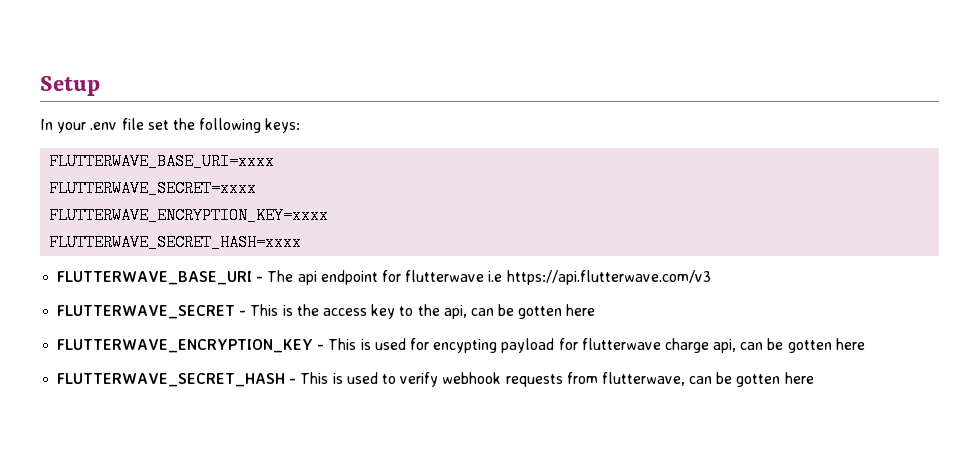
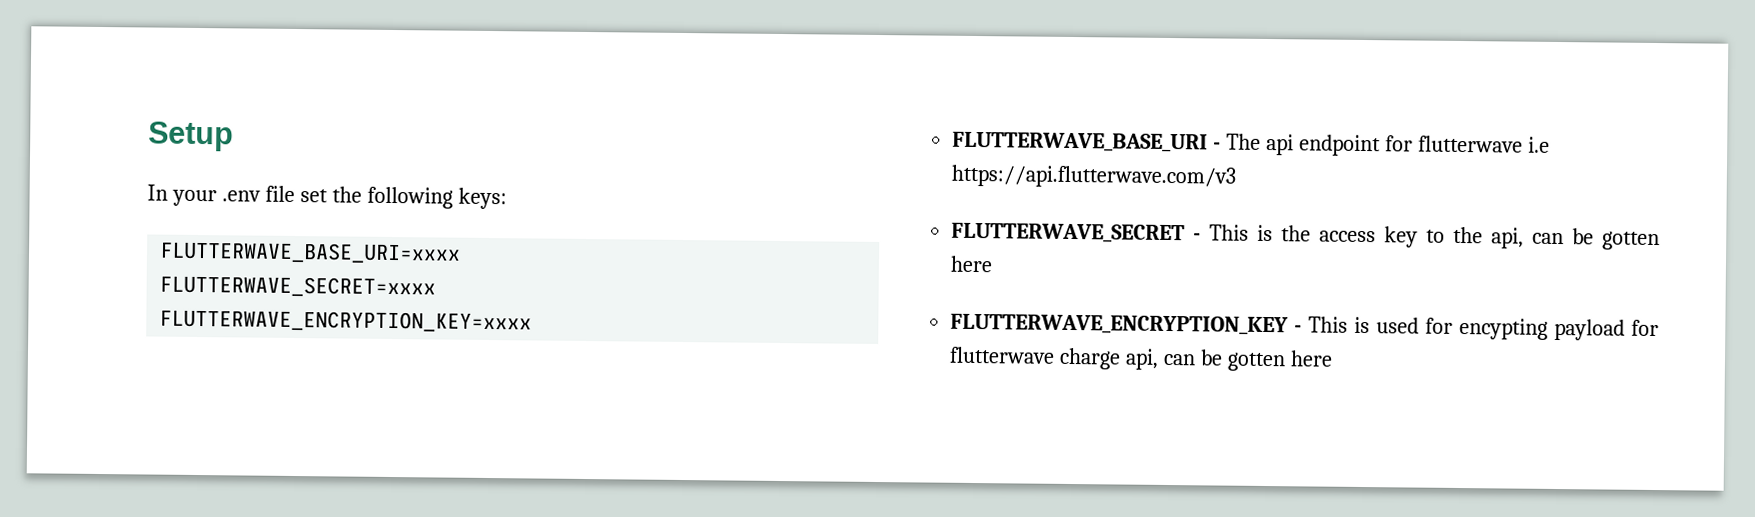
- FLUTTERWAVE_SECRET_HASH=xxxx
- FLUTTERWAVE_SECRET_HASH - This is used to verify webhook requests from flutterwave, can be gotten here

